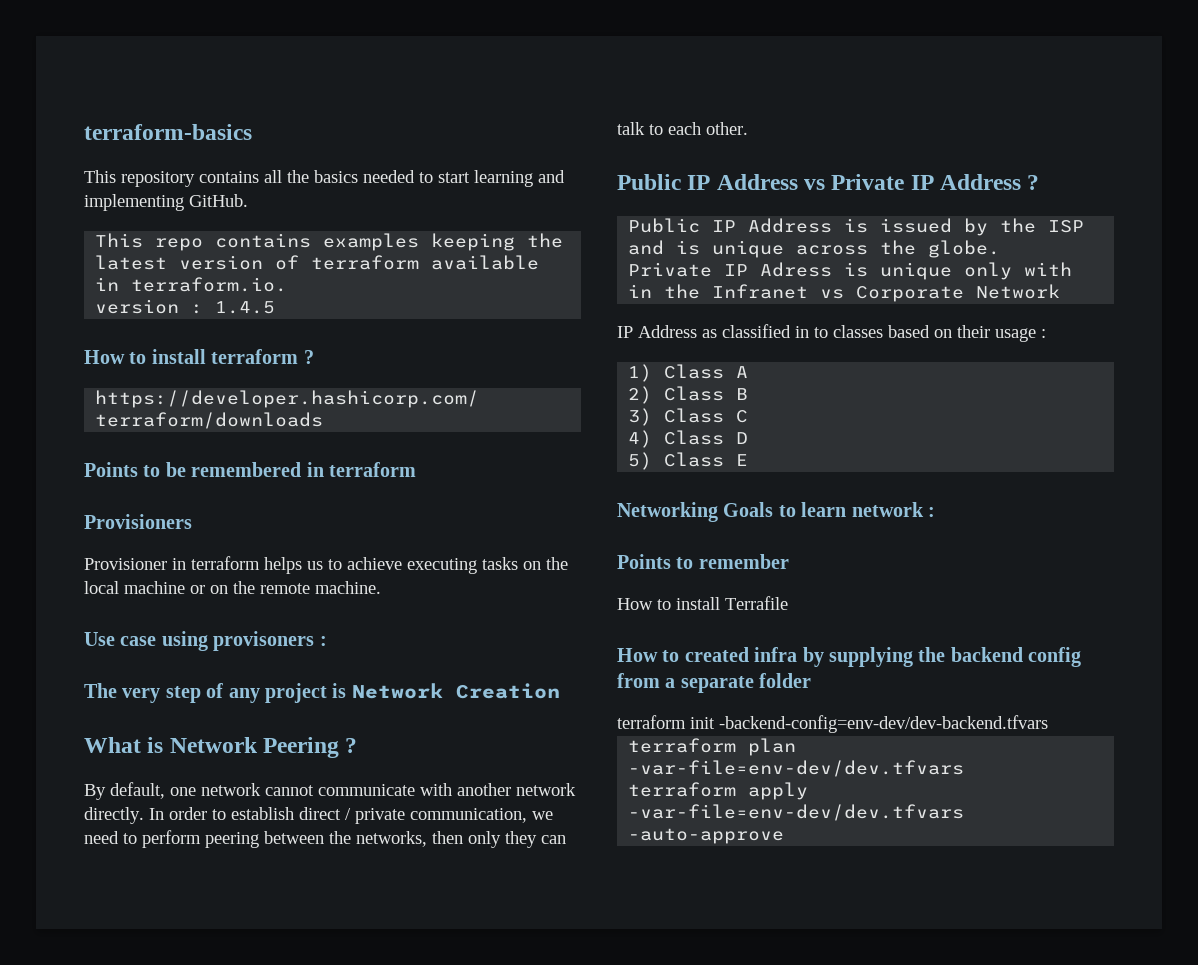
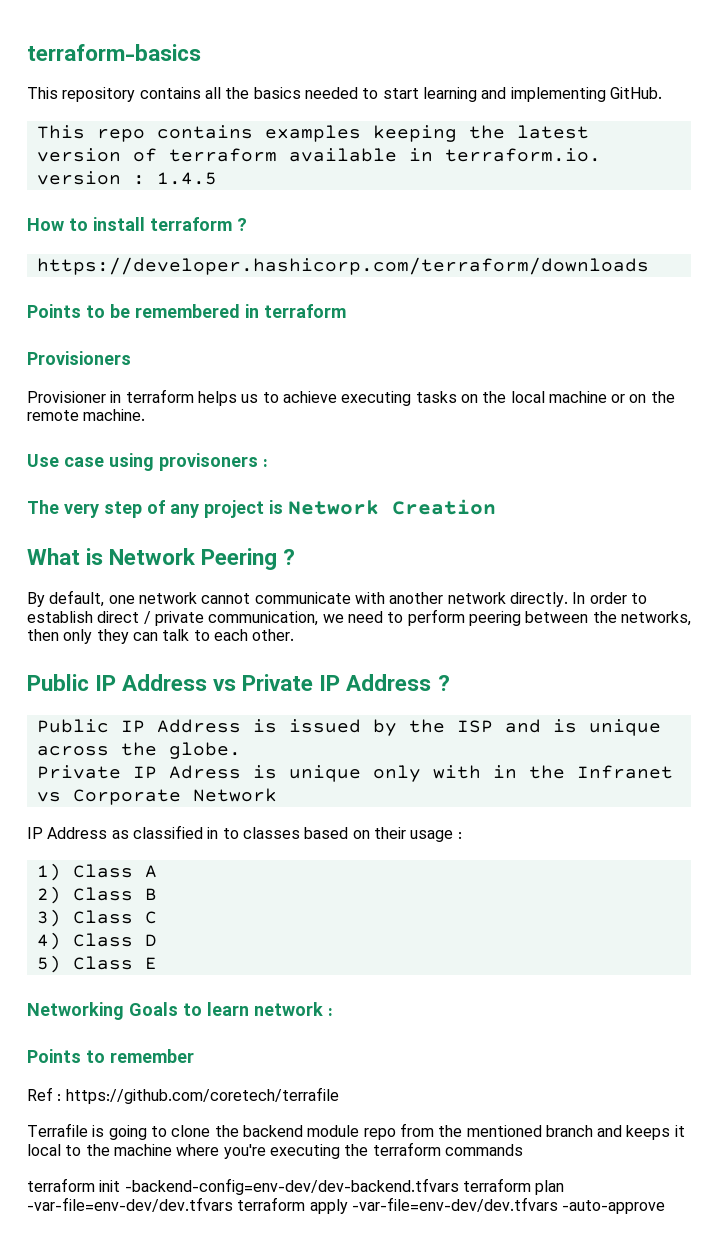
- How to install Terrafile
- How to created infra by supplying the backend config from a separate folder
+ Ref : https://github.com/coretech/terrafile
+ Terrafile is going to clone the backend module repo from the mentioned branch and keeps it local to the machine where you're executing the terraform commands
- terraform init -backend-config=env-dev/dev-backend.tfvars
- terraform plan -var-file=env-dev/dev.tfvars
- terraform apply -var-file=env-dev/dev.tfvars -auto-approve
+ terraform init -backend-config=env-dev/dev-backend.tfvars terraform plan -var-file=env-dev/dev.tfvars terraform apply -var-file=env-dev/dev.tfvars -auto-approve

